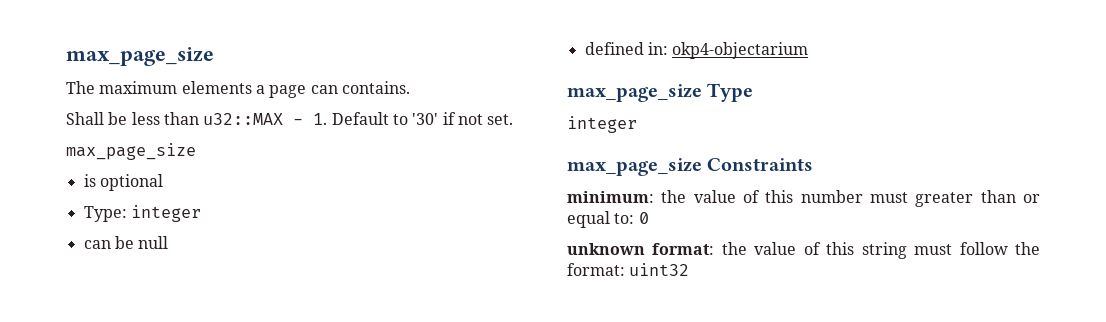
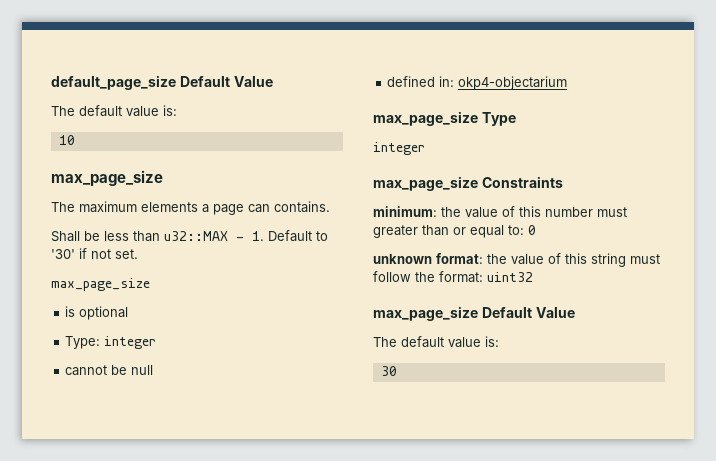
+ default_page_size Default Value
+ The default value is:
+ 10
- can be null
+ cannot be null
+ max_page_size Default Value
+ The default value is:
+ 30

